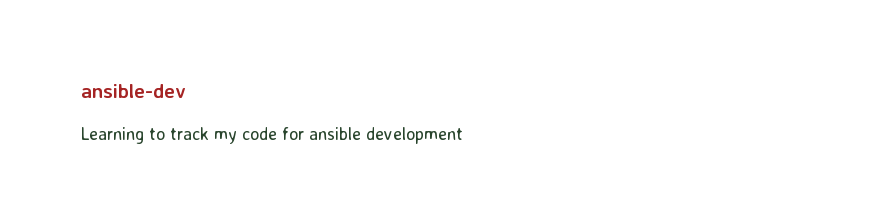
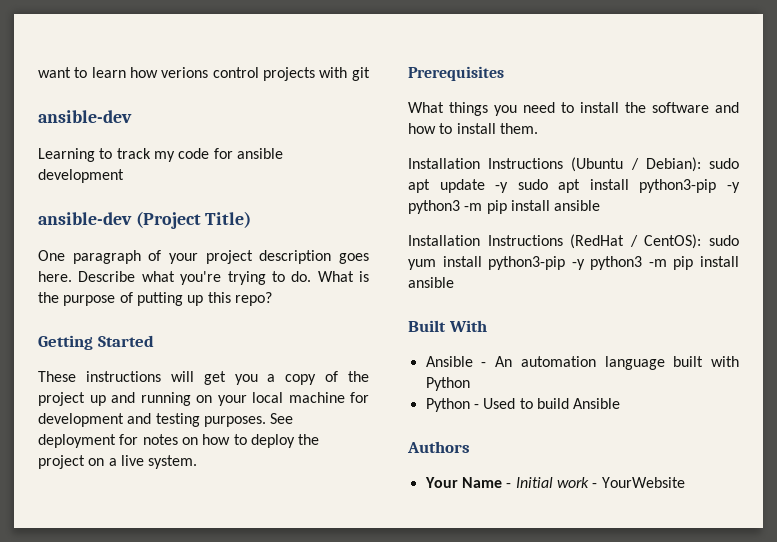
+ want to learn how verions control projects with git
+ ansible-dev (Project Title)
+ One paragraph of your project description goes here. Describe what you're trying to do. What is the purpose of putting up this repo?
+ Getting Started
+ These instructions will get you a copy of the project up and running on your local machine for development and testing purposes. See deployment for notes on how to deploy the project on a live system.
+ Prerequisites
+ What things you need to install the software and how to install them.
+ Installation Instructions (Ubuntu / Debian): sudo apt update -y sudo apt install python3-pip -y python3 -m pip install ansible
+ Installation Instructions (RedHat / CentOS): sudo yum install python3-pip -y python3 -m pip install ansible
+ Built With
+ Ansible - An automation language built with Python
+ Python - Used to build Ansible
+ Authors
+ Your Name - Initial work - YourWebsite

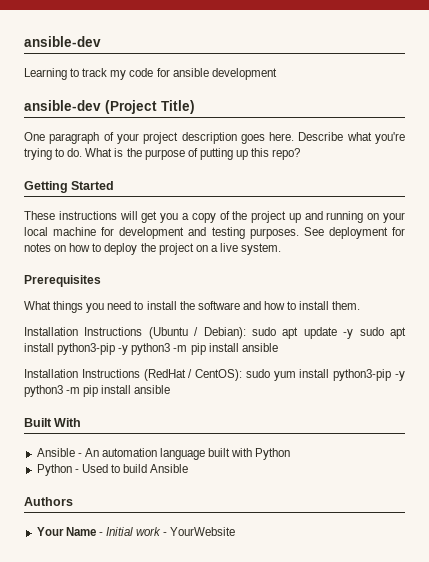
- want to learn how verions control projects with git

